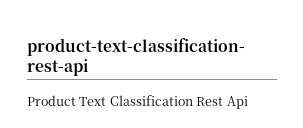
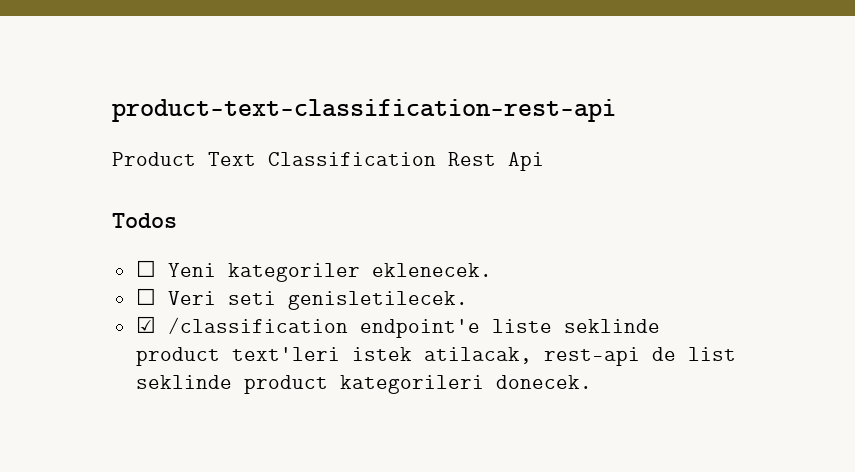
+ Todos
+ ☐ Yeni kategoriler eklenecek.
+ ☐ Veri seti genisletilecek.
+ ☑ /classification endpoint'e liste seklinde product text'leri istek atilacak, rest-api de list seklinde product kategorileri donecek.

